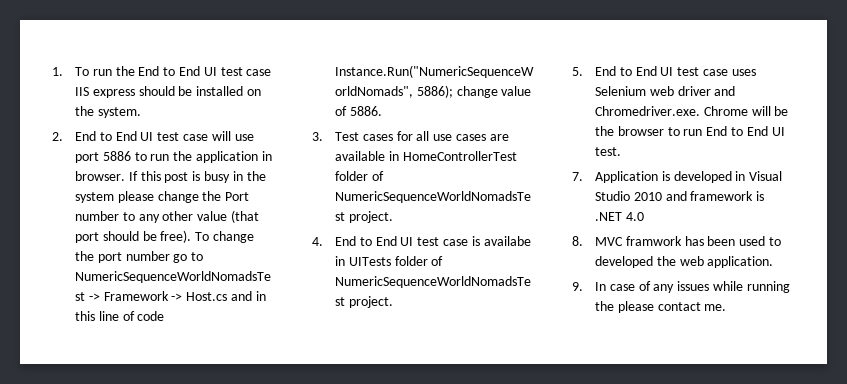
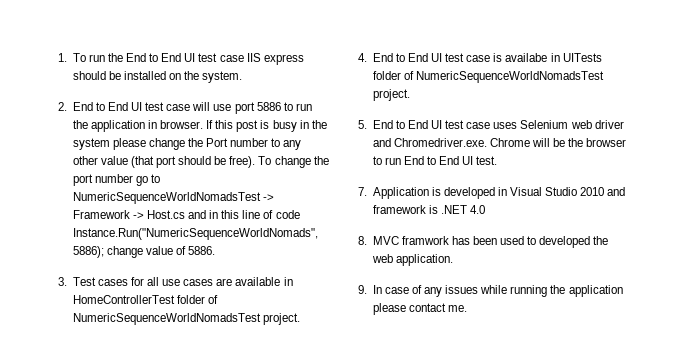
- 9. In case of any issues while running the please contact me.
+ 9. In case of any issues while running the application please contact me.

